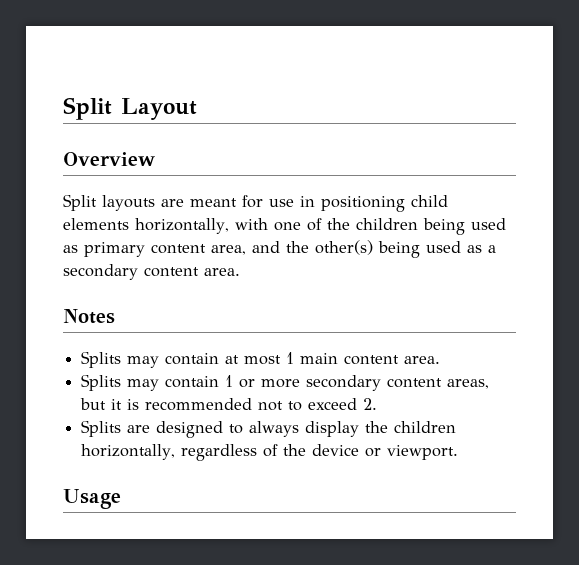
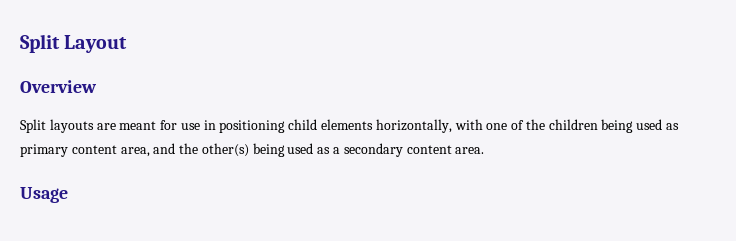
- Notes
- Splits may contain at most 1 main content area.
- Splits may contain 1 or more secondary content areas, but it is recommended not to exceed 2.
- Splits are designed to always display the children horizontally, regardless of the device or viewport.

